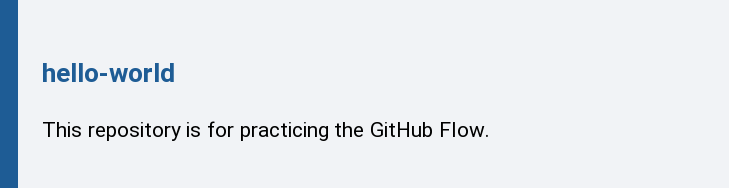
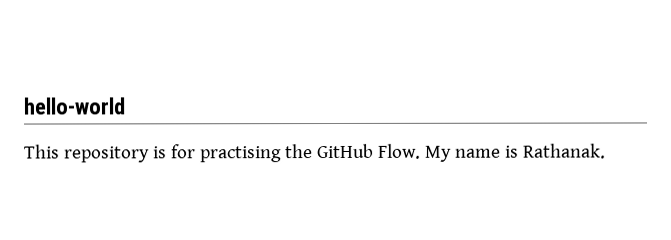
- This repository is for practicing the GitHub Flow.
+ This repository is for practising the GitHub Flow.
+ My name is Rathanak.

